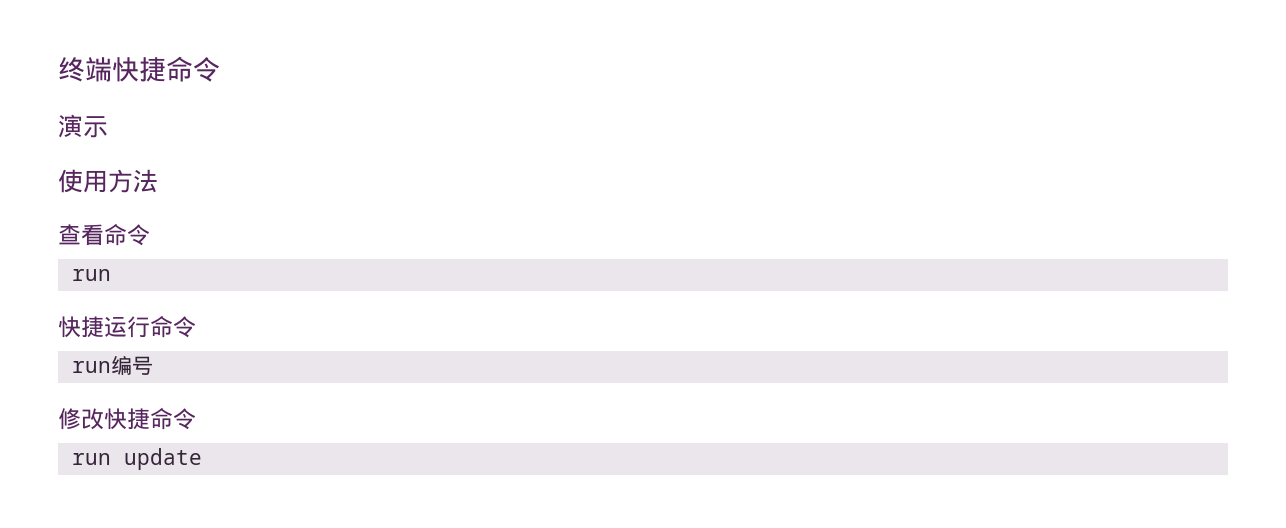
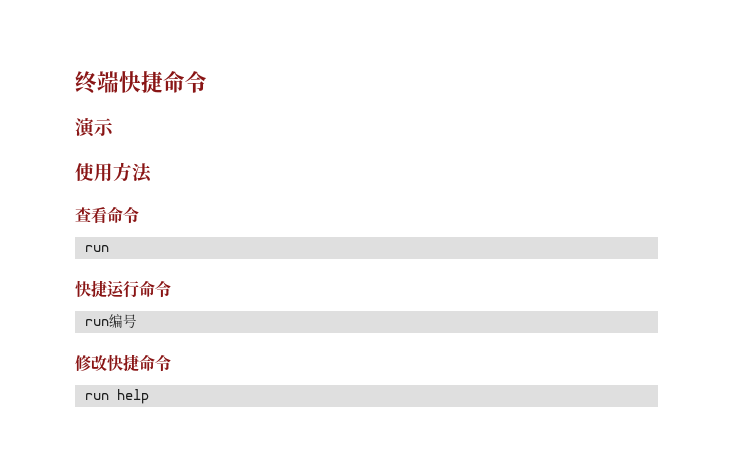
- run update
+ run help

